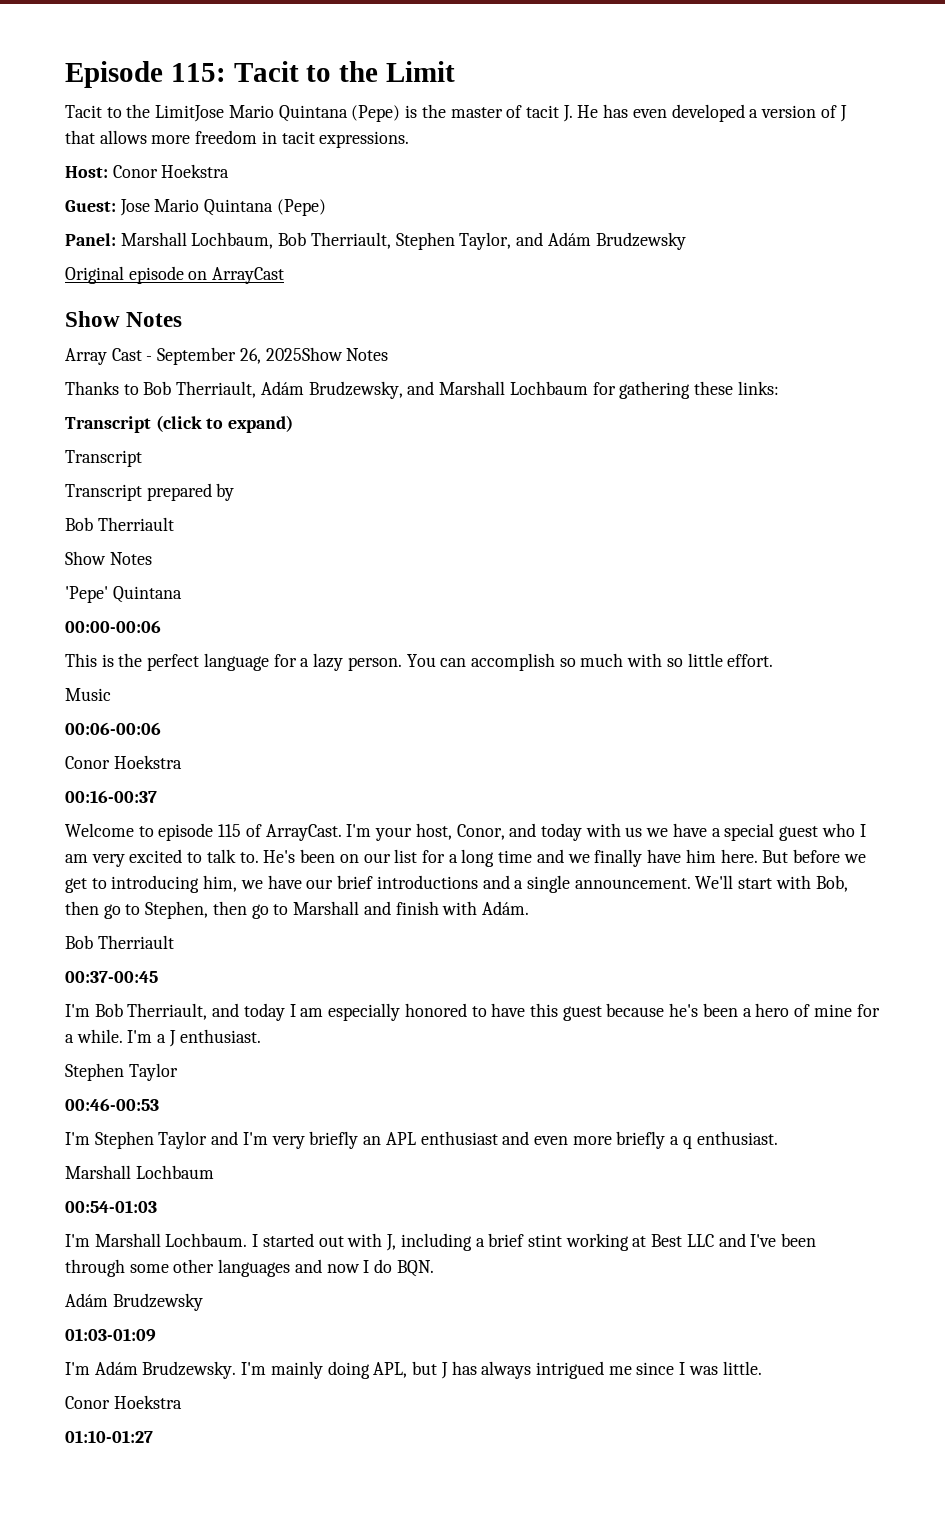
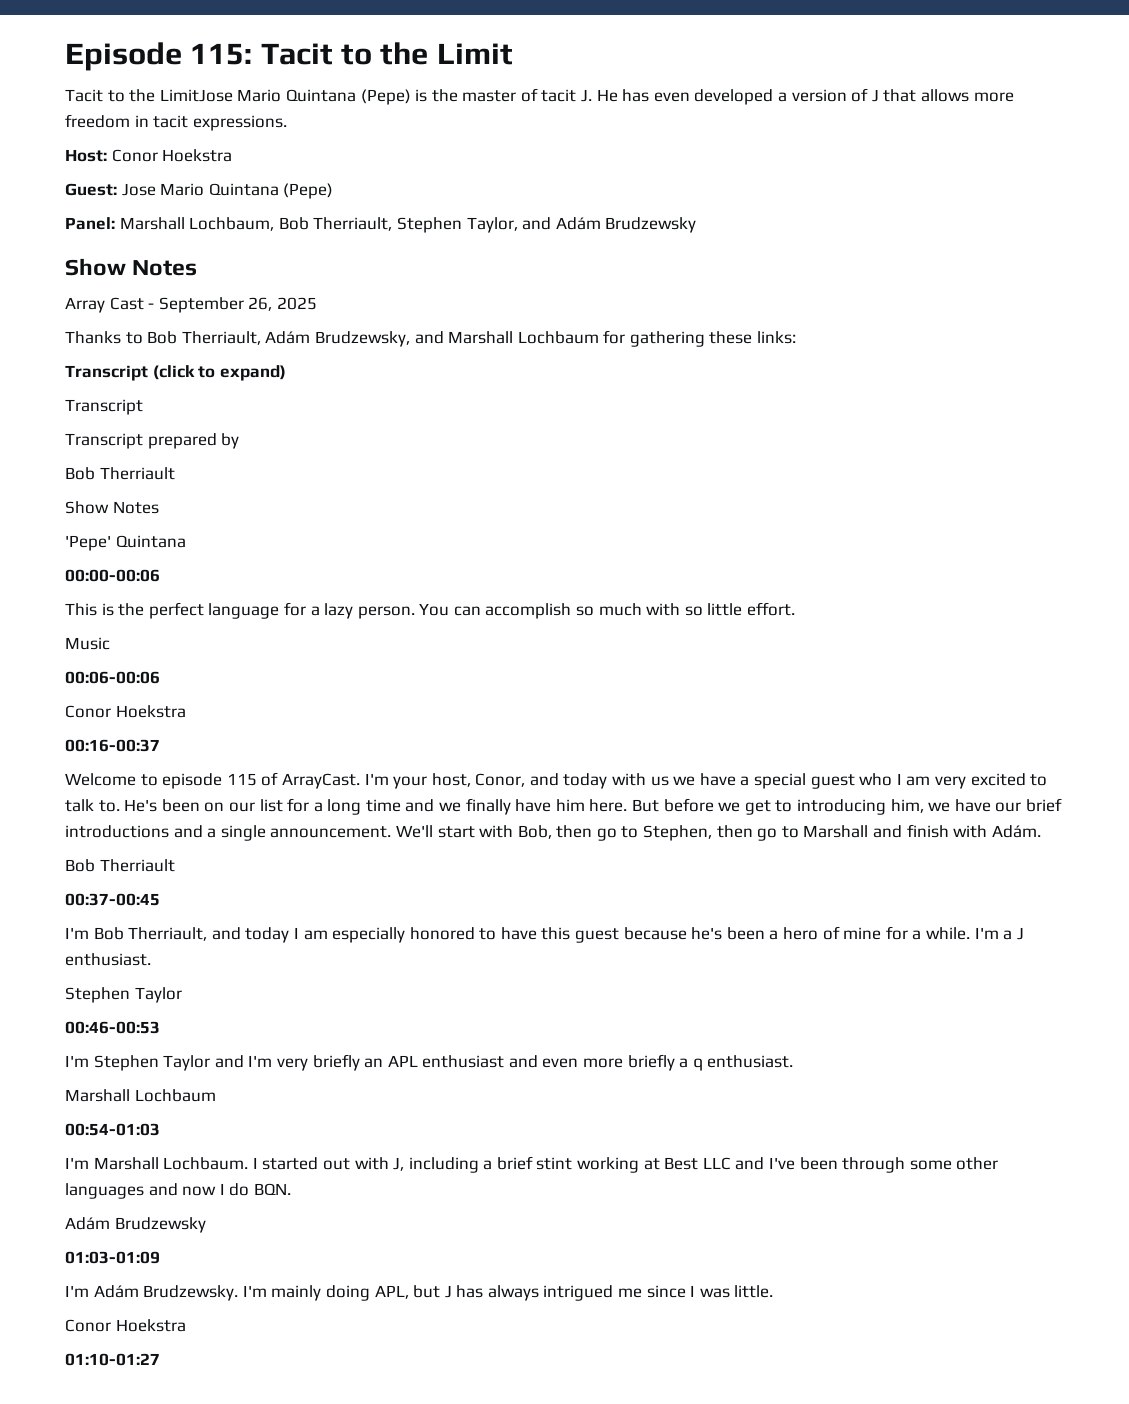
- Original episode on ArrayCast
- Array Cast - September 26, 2025Show Notes
+ Array Cast - September 26, 2025

